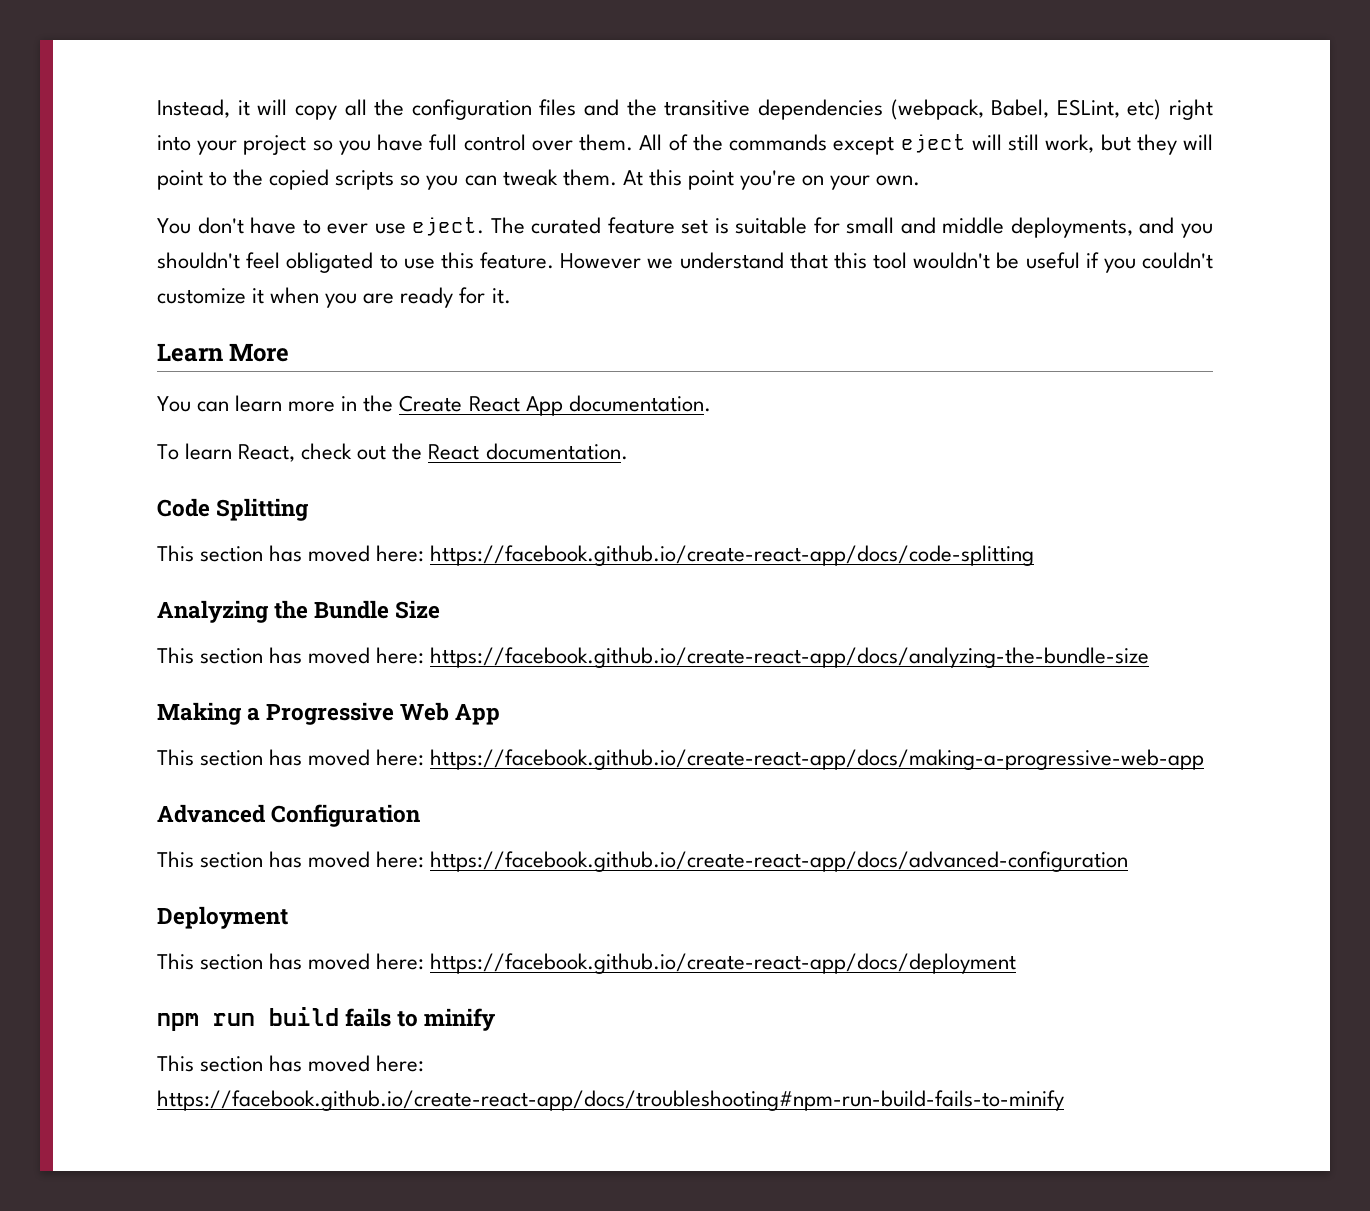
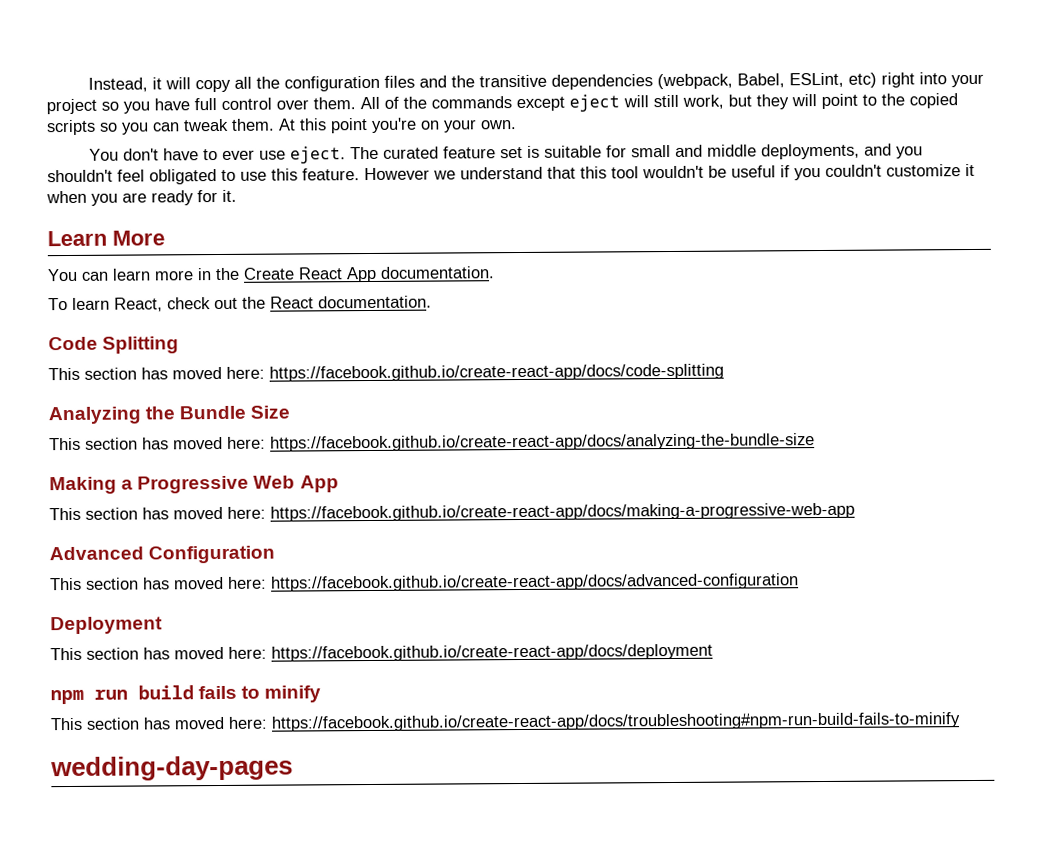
+ wedding-day-pages

